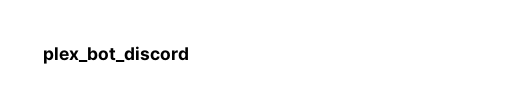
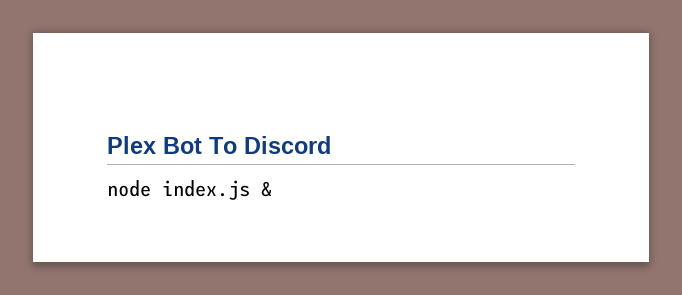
- plex_bot_discord
+ Plex Bot To Discord
+ node index.js &

